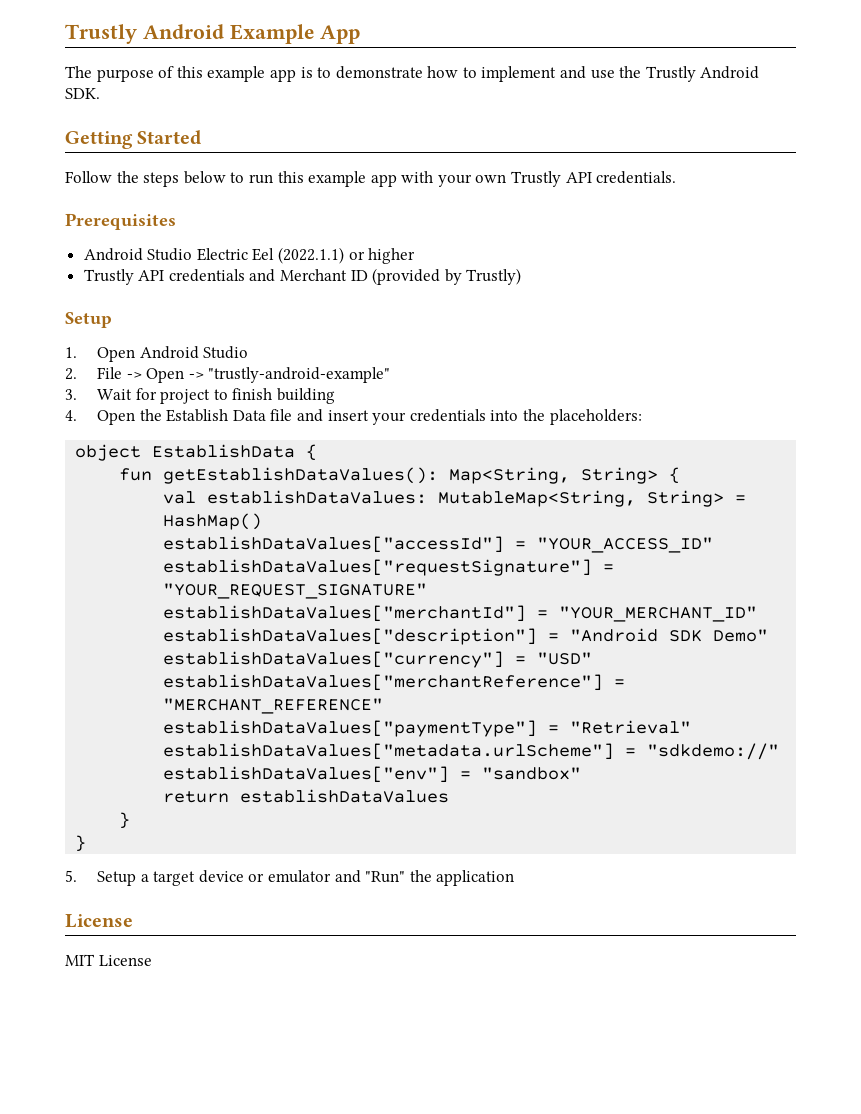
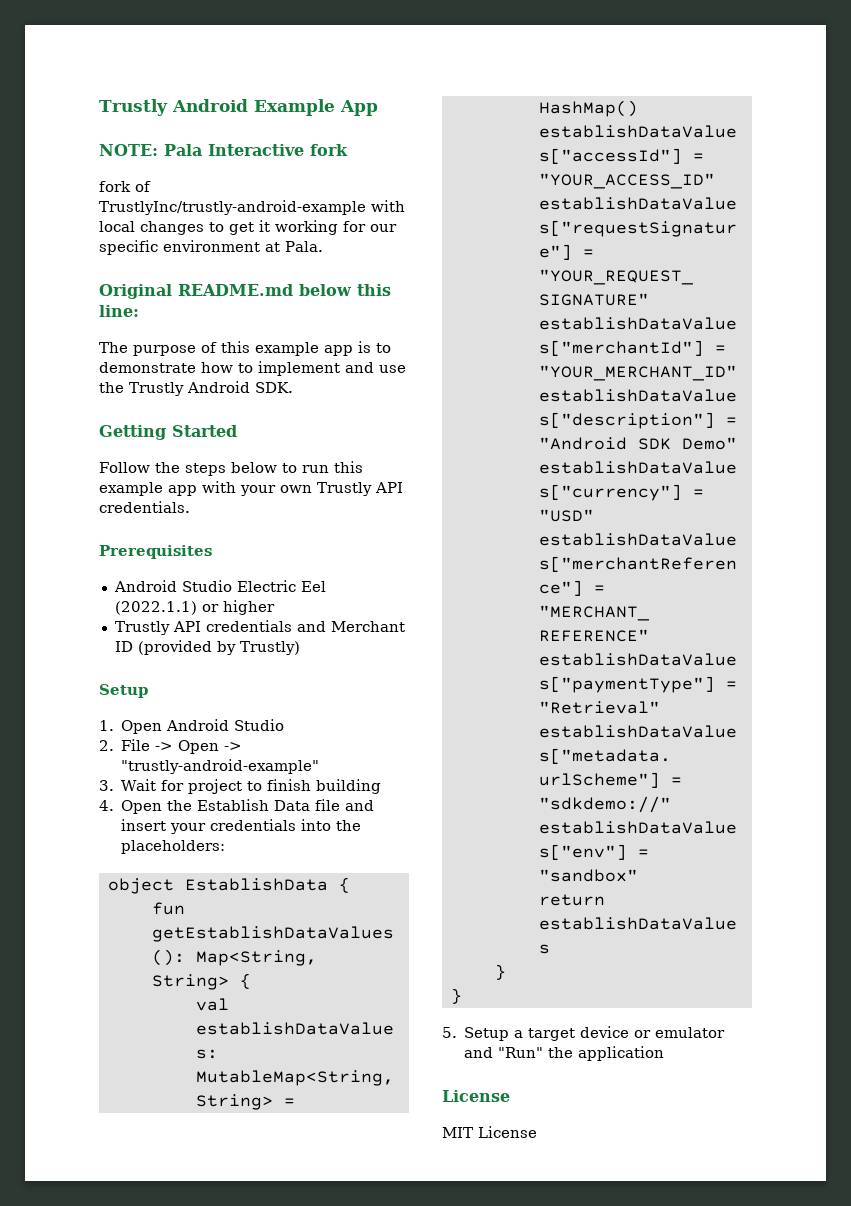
+ NOTE: Pala Interactive fork
+ fork of TrustlyInc/trustly-android-example with local changes to get it working for our specific environment at Pala.
+ Original README.md below this line:

